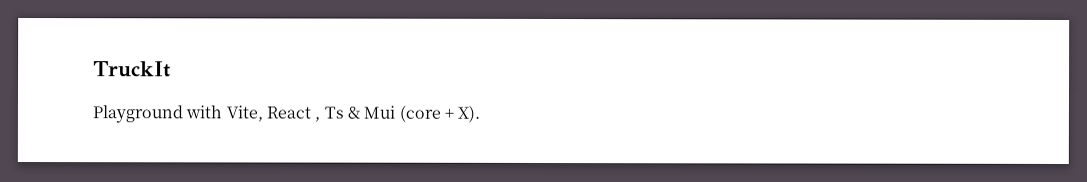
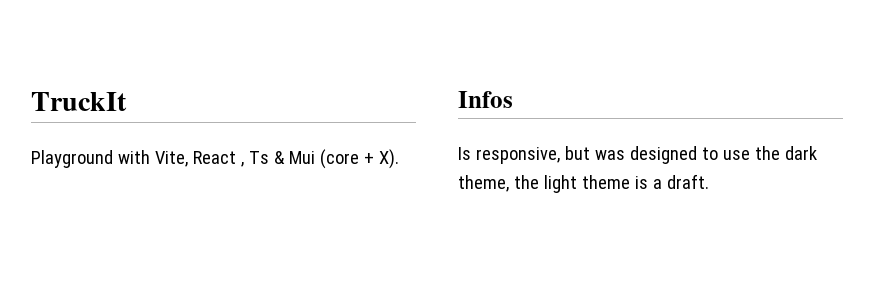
+ Infos
+ Is responsive, but was designed to use the dark theme, the light theme is a draft.

